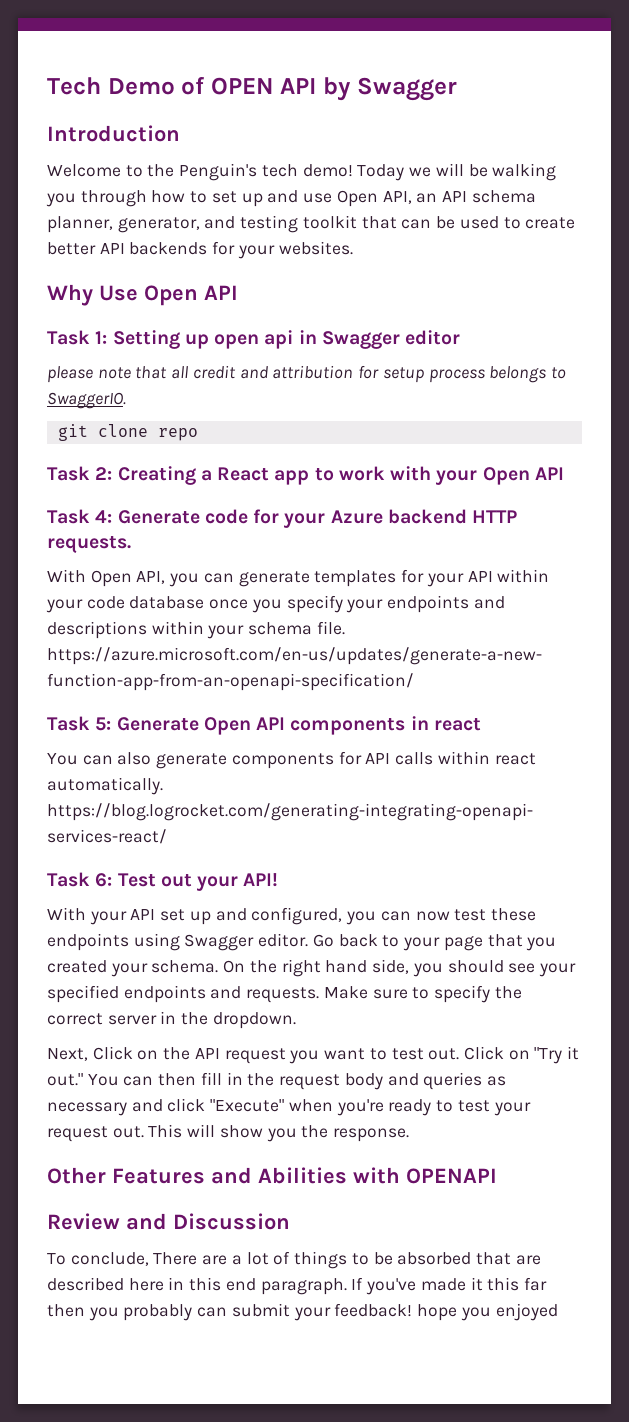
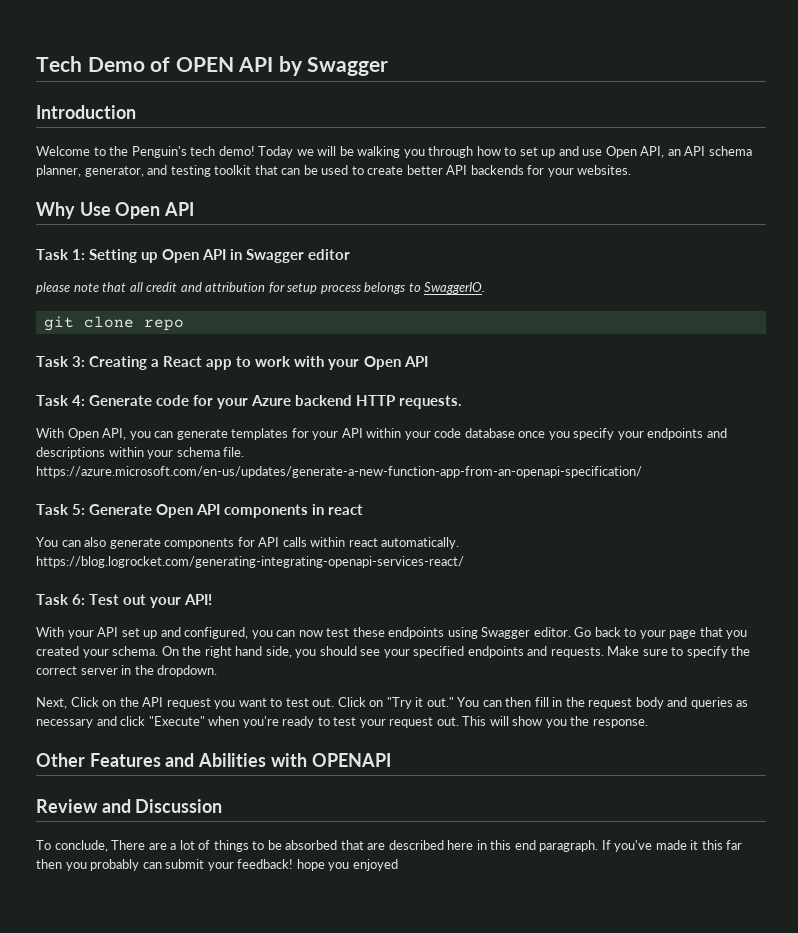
- Task 1: Setting up open api in Swagger editor
+ Task 1: Setting up Open API in Swagger editor
- Task 2: Creating a React app to work with your Open API
+ Task 3: Creating a React app to work with your Open API

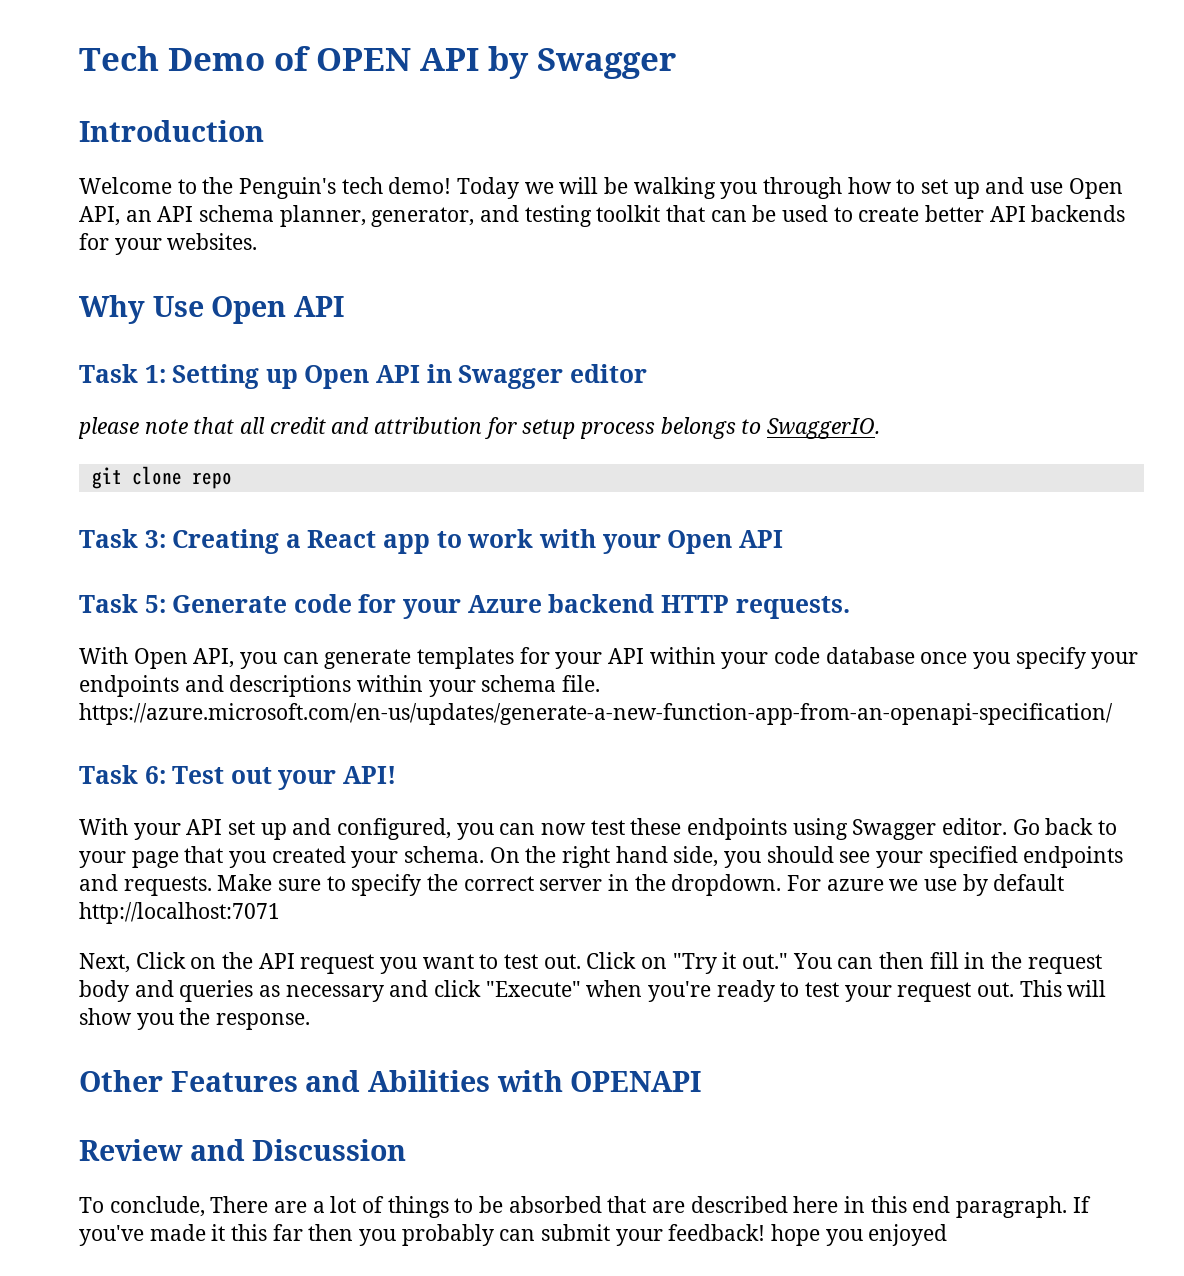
- Task 4: Generate code for your Azure backend HTTP requests.
+ Task 5: Generate code for your Azure backend HTTP requests.
- Task 5: Generate Open API components in react
- You can also generate components for API calls within react automatically. https://blog.logrocket.com/generating-integrating-openapi-services-react/
+ For azure we use by default http://localhost:7071

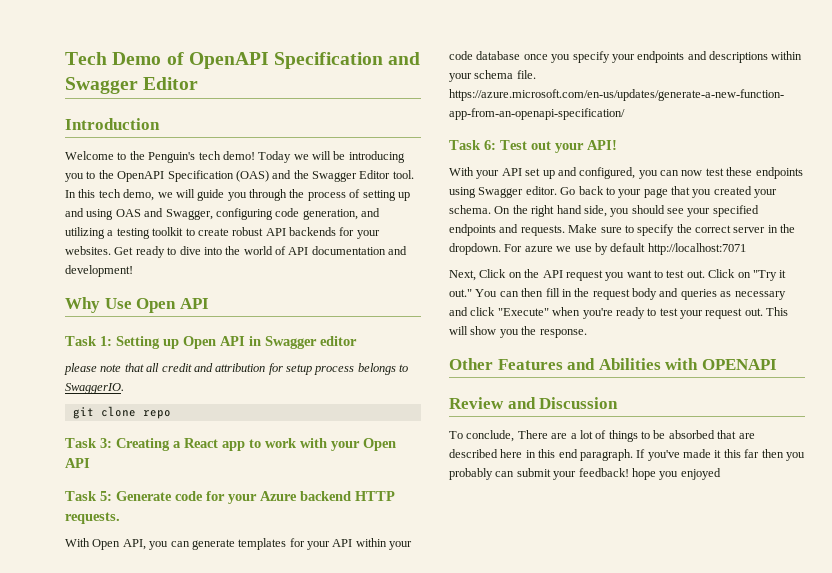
- Tech Demo of OPEN API by Swagger
+ Tech Demo of OpenAPI Specification and Swagger Editor
- Today we will be walking you through how to set up and use Open API, an API schema planner, generator, and testing toolkit that can be used to create better API backends for your websites.
+ Today we will be introducing you to the OpenAPI Specification (OAS) and the Swagger Editor tool. In this tech demo, we will guide you through the process of setting up and using OAS and Swagger, configuring code generation, and utilizing a testing toolkit to create robust API backends for your websites. Get ready to dive into the world of API documentation and development!

